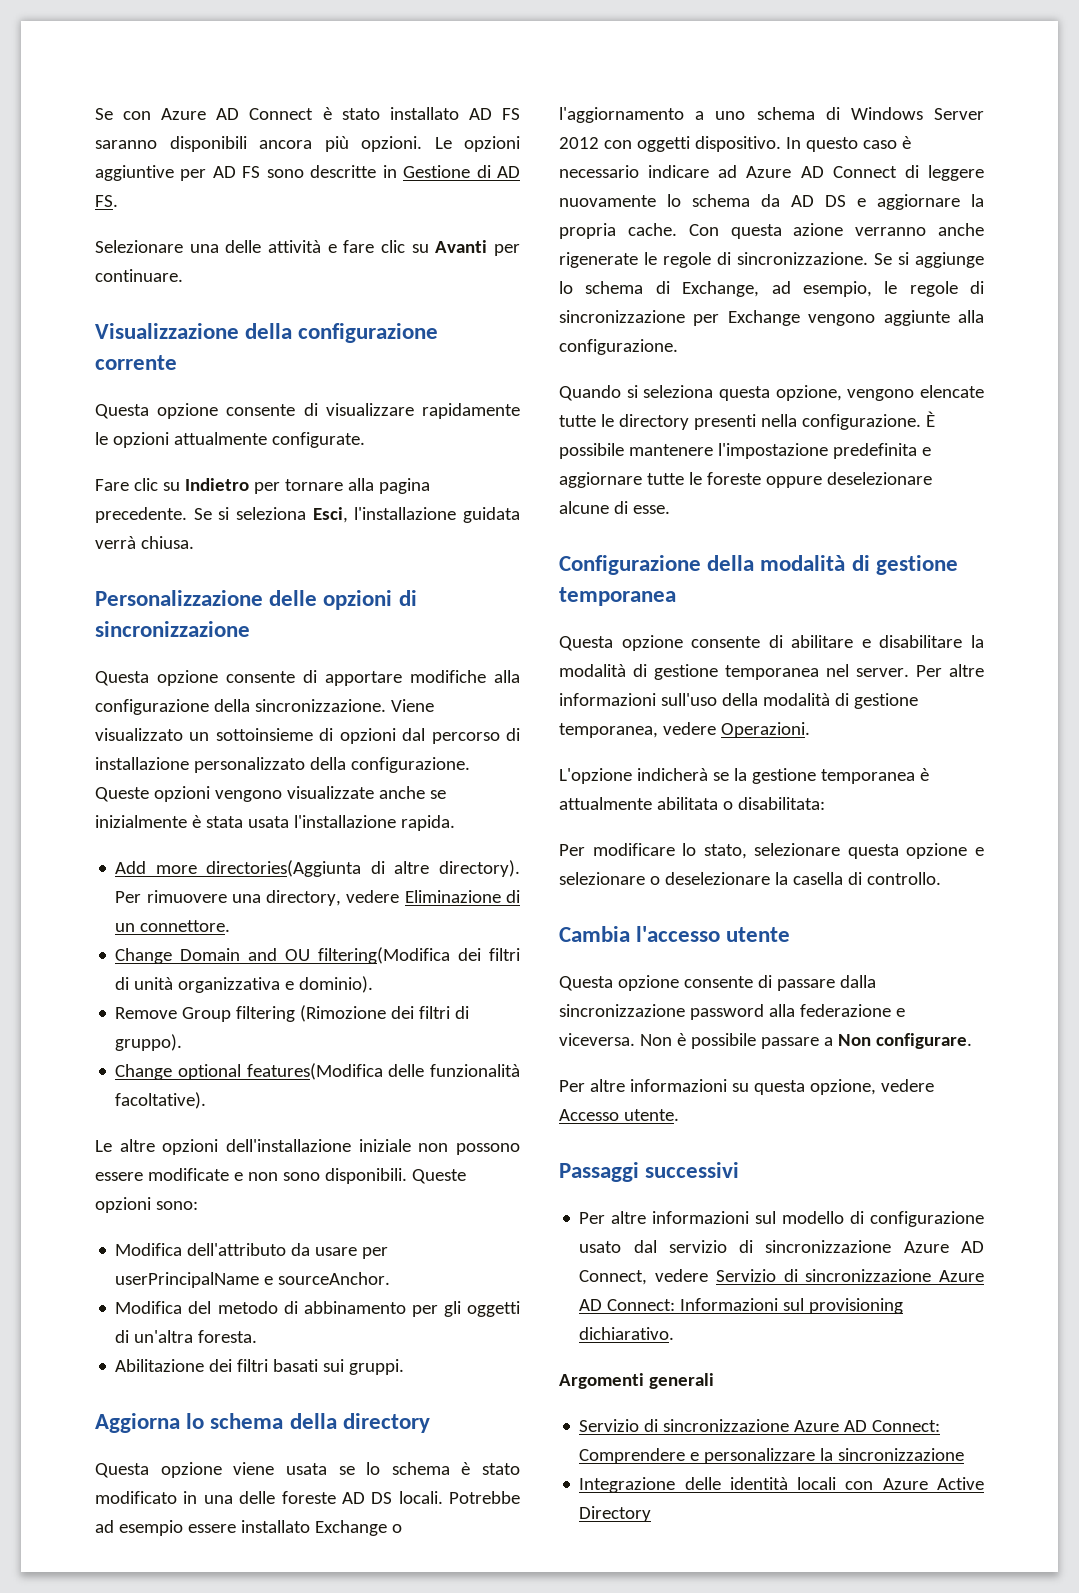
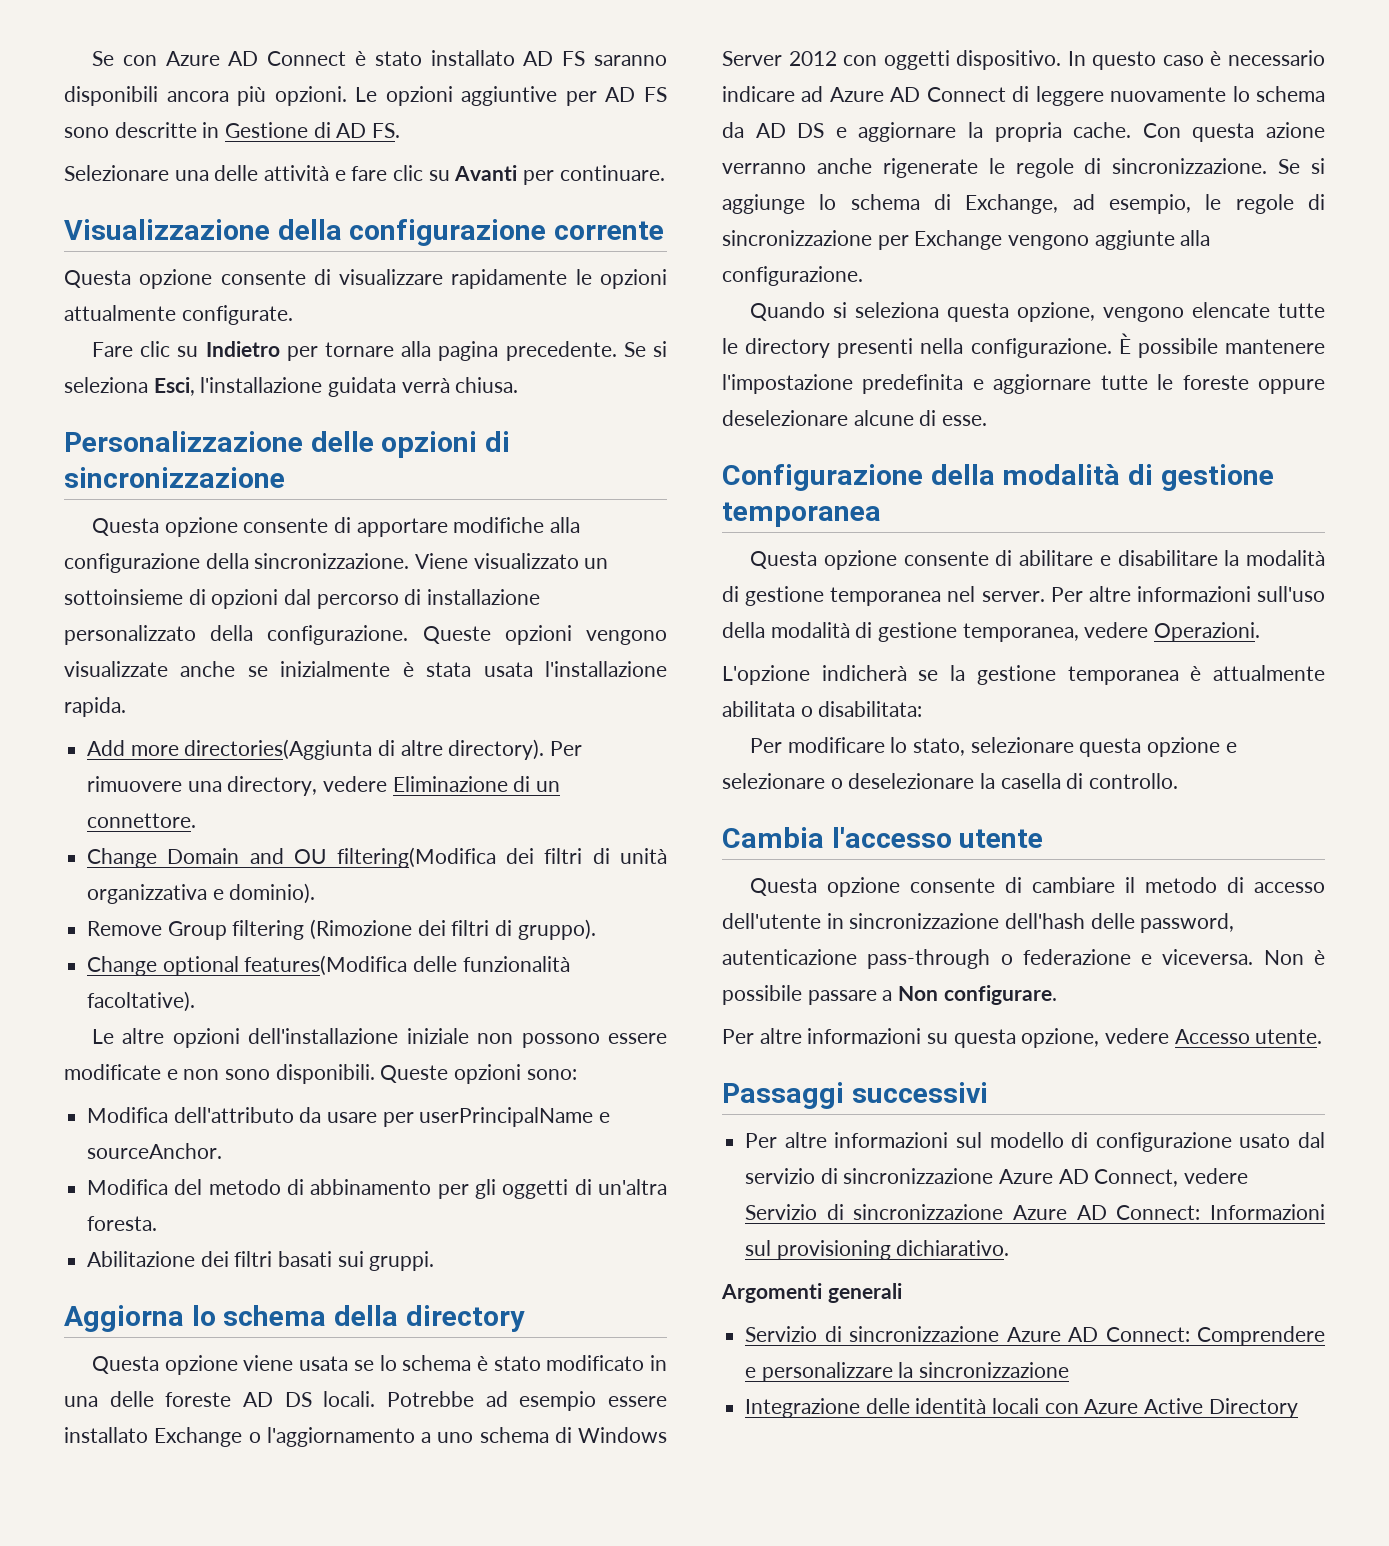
- Questa opzione consente di passare dalla sincronizzazione password alla federazione e viceversa.
+ Questa opzione consente di cambiare il metodo di accesso dell'utente in sincronizzazione dell'hash delle password, autenticazione pass-through o federazione e viceversa.

